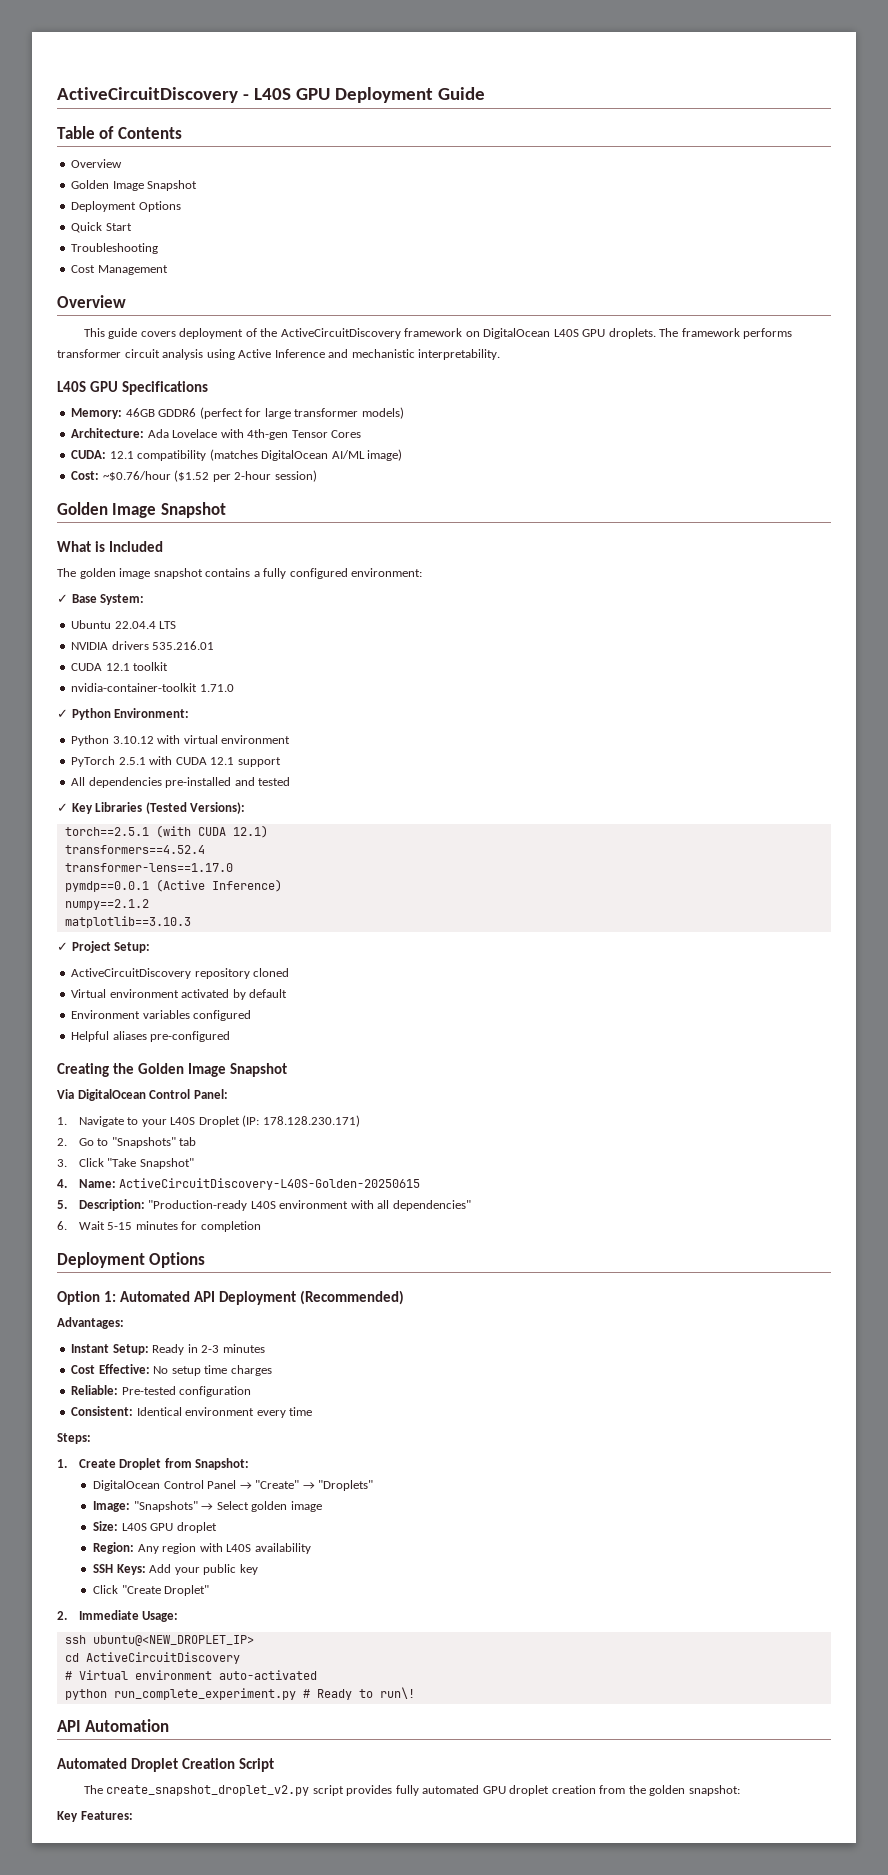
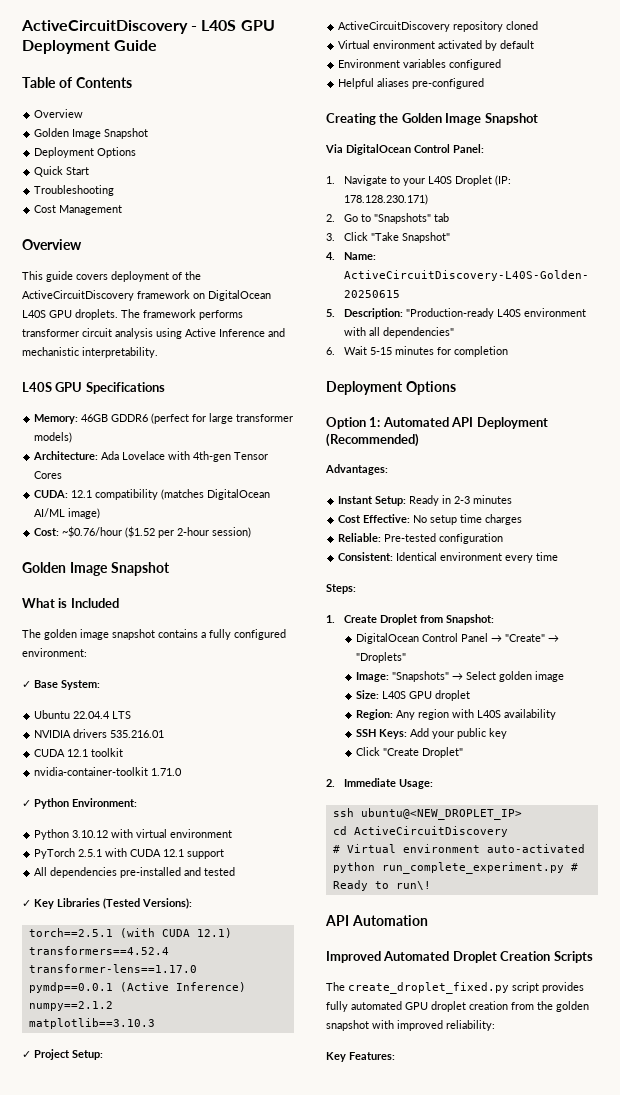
- Automated Droplet Creation Script
- The create_snapshot_droplet_v2.py script provides fully automated GPU droplet creation from the golden snapshot:
+ Improved Automated Droplet Creation Scripts
+ The create_droplet_fixed.py script provides fully automated GPU droplet creation from the golden snapshot with improved reliability:

